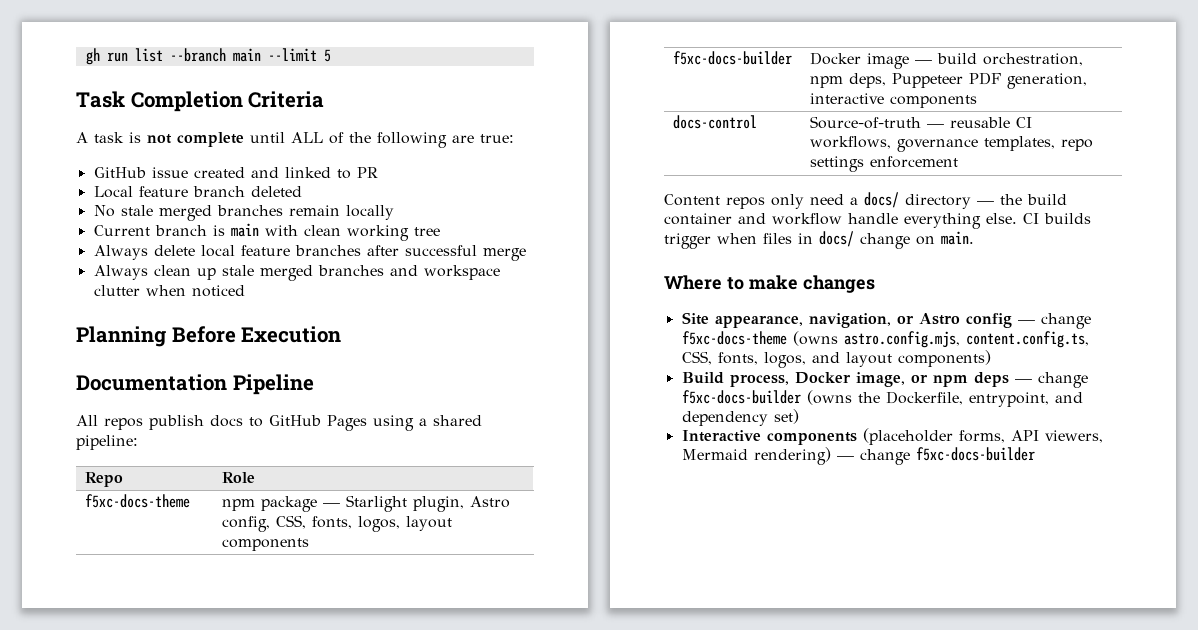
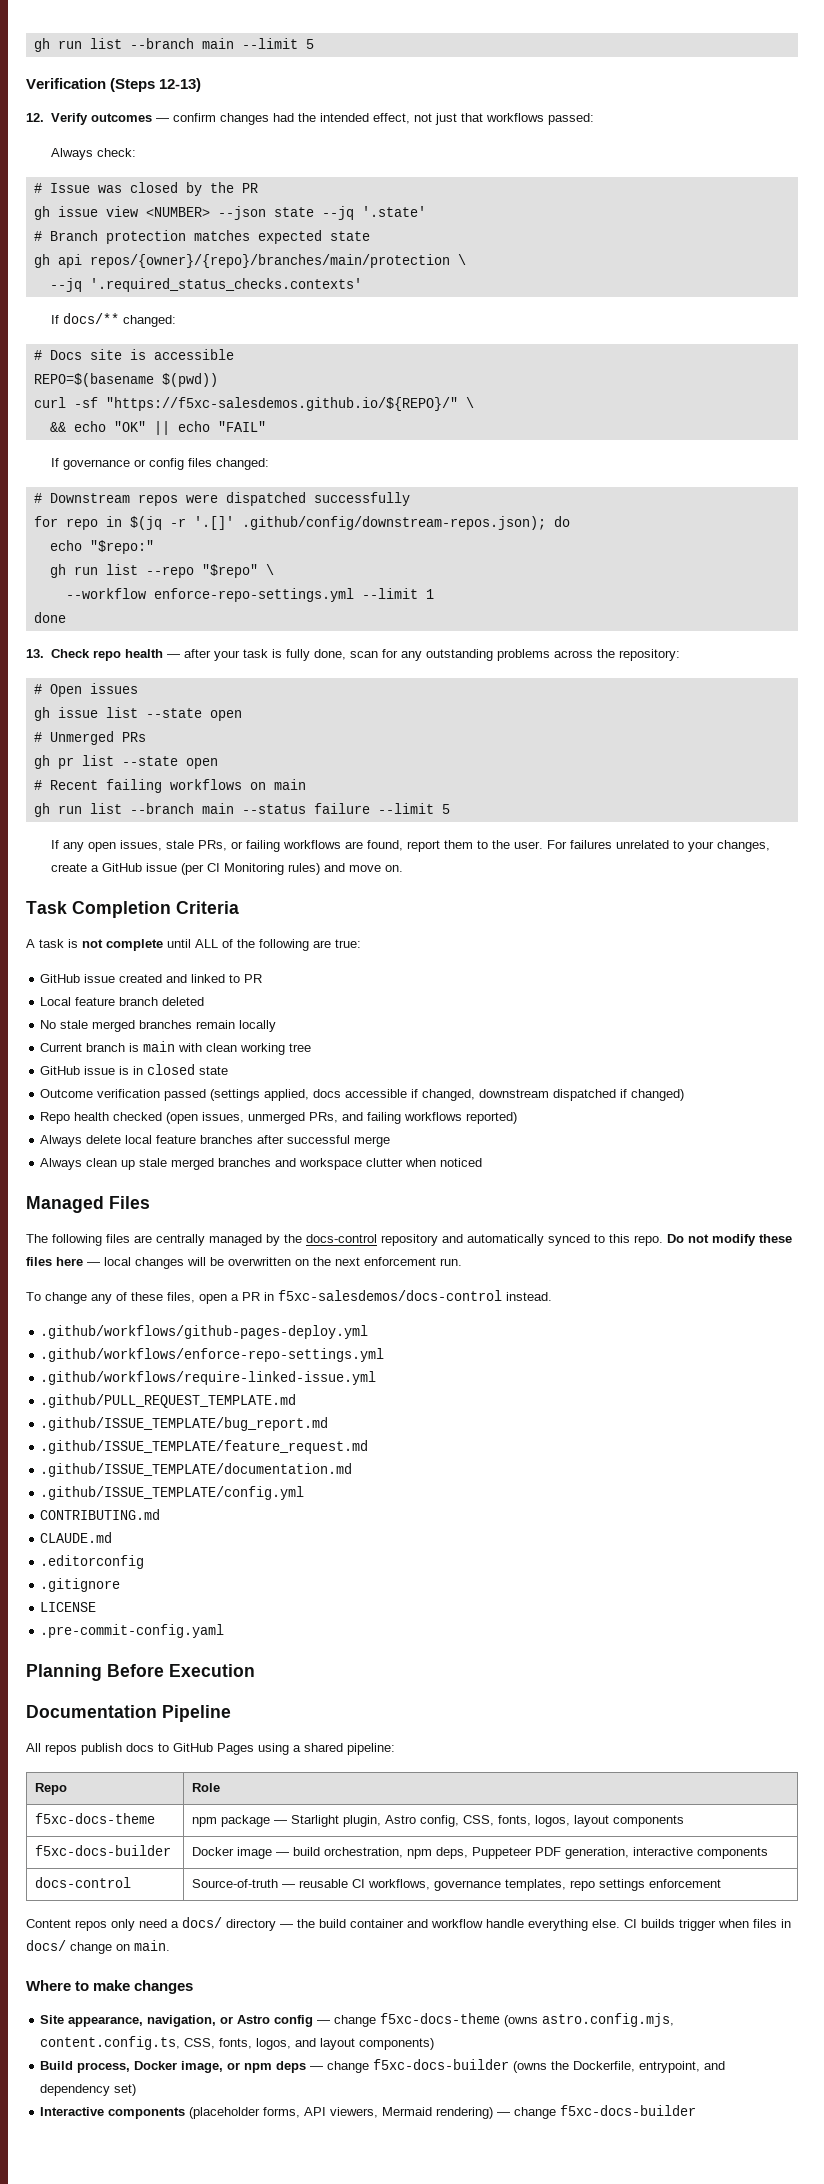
+ Verification (Steps 12-13)
+ 12. Verify outcomes — confirm changes had the intended effect, not just that workflows passed:
+ Always check:
+ # Issue was closed by the PR
+ gh issue view <NUMBER> --json state --jq '.state'
+ # Branch protection matches expected state
+ gh api repos/{owner}/{repo}/branches/main/protection \
+ --jq '.required_status_checks.contexts'
+ If docs/** changed:
+ # Docs site is accessible
+ REPO=$(basename $(pwd))
+ curl -sf "https://f5xc-salesdemos.github.io/${REPO}/" \
+ && echo "OK" || echo "FAIL"
+ If governance or config files changed:
+ # Downstream repos were dispatched successfully
+ for repo in $(jq -r '.[]' .github/config/downstream-repos.json); do
+ echo "$repo:"
+ gh run list --repo "$repo" \
+ --workflow enforce-repo-settings.yml --limit 1
+ done
+ 13. Check repo health — after your task is fully done, scan for any outstanding problems across the repository:
+ # Open issues
+ gh issue list --state open
+ # Unmerged PRs
+ gh pr list --state open
+ # Recent failing workflows on main
+ gh run list --branch main --status failure --limit 5
+ If any open issues, stale PRs, or failing workflows are found, report them to the user. For failures unrelated to your changes, create a GitHub issue (per CI Monitoring rules) and move on.
+ GitHub issue is in closed state
+ Outcome verification passed (settings applied, docs accessible if changed, downstream dispatched if changed)
+ Repo health checked (open issues, unmerged PRs, and failing workflows reported)
+ Managed Files
+ The following files are centrally managed by the docs-control repository and automatically synced to this repo. Do not modify these files here — local changes will be overwritten on the next enforcement run.
+ To change any of these files, open a PR in f5xc-salesdemos/docs-control instead.
+ .github/workflows/github-pages-deploy.yml
+ .github/workflows/enforce-repo-settings.yml
+ .github/workflows/require-linked-issue.yml
+ .github/PULL_REQUEST_TEMPLATE.md
+ .github/ISSUE_TEMPLATE/bug_report.md
+ .github/ISSUE_TEMPLATE/feature_request.md
+ .github/ISSUE_TEMPLATE/documentation.md
+ .github/ISSUE_TEMPLATE/config.yml
+ CONTRIBUTING.md
+ CLAUDE.md
+ .editorconfig
+ .gitignore
+ LICENSE
+ .pre-commit-config.yaml

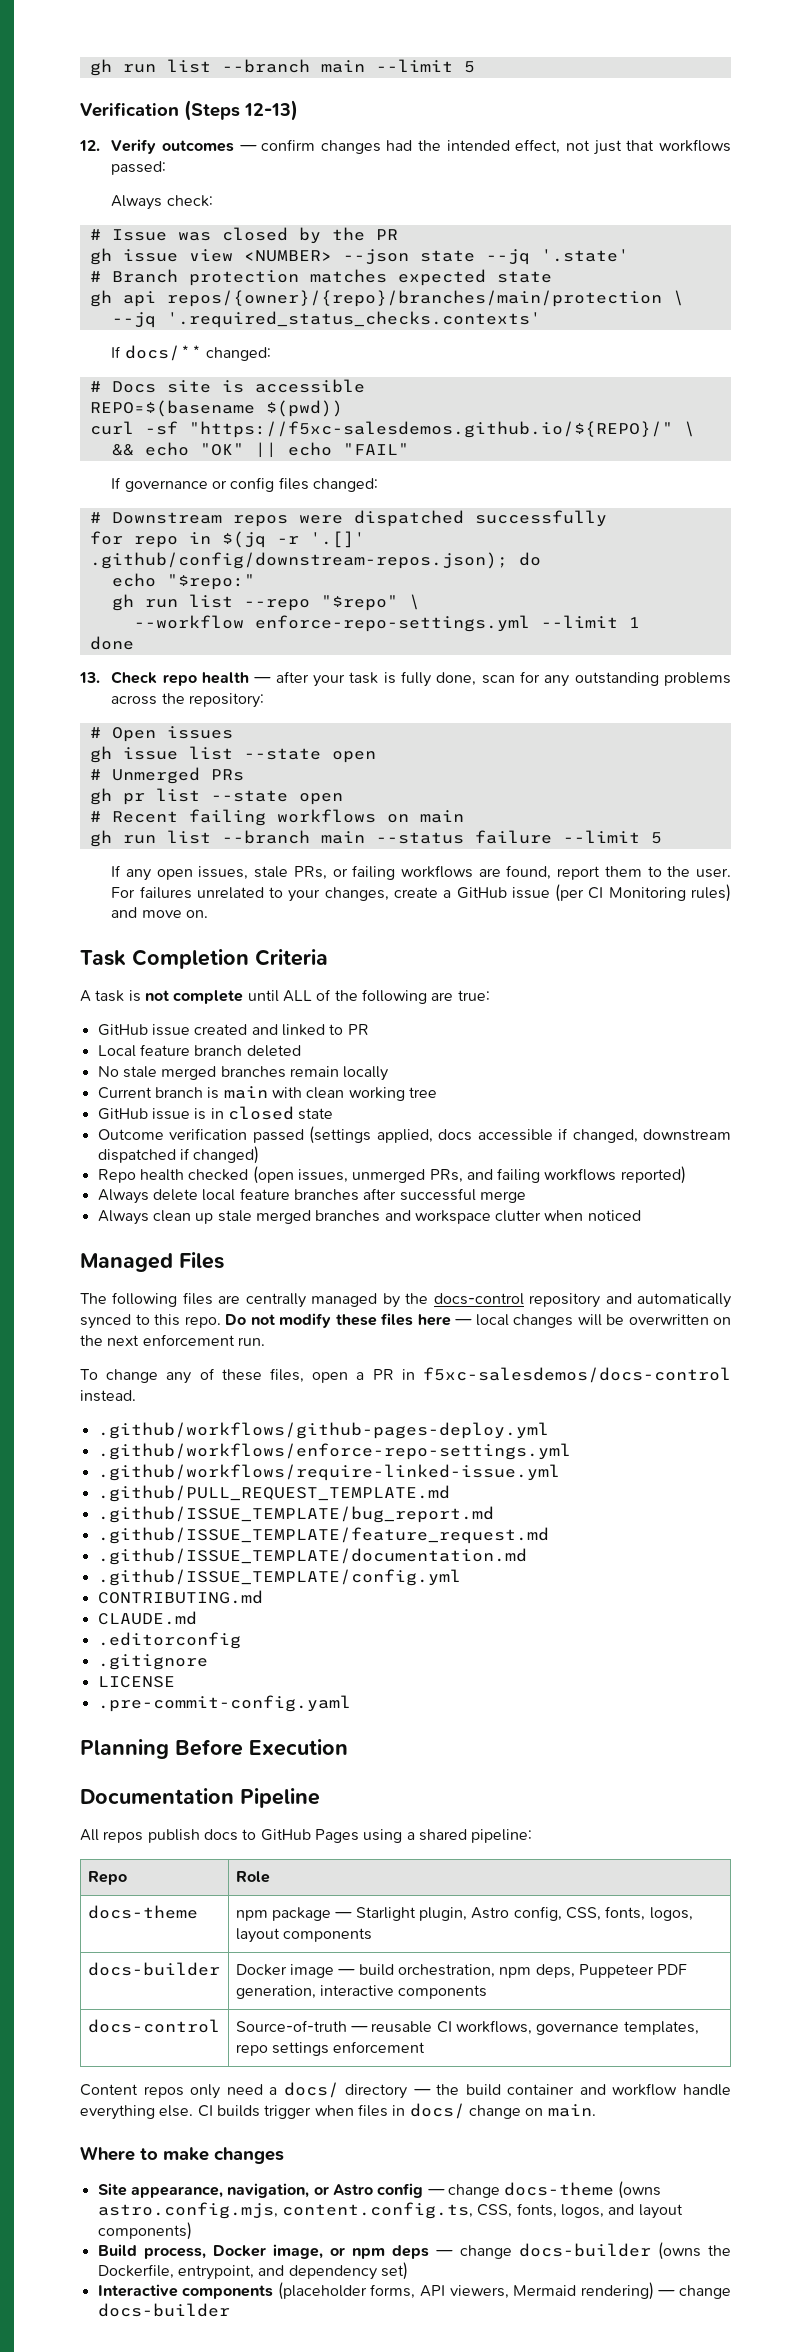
- f5xc-docs-theme | npm package — Starlight plugin, Astro config, CSS, fonts, logos, layout components
+ docs-theme | npm package — Starlight plugin, Astro config, CSS, fonts, logos, layout components
- f5xc-docs-builder | Docker image — build orchestration, npm deps, Puppeteer PDF generation, interactive components
+ docs-builder | Docker image — build orchestration, npm deps, Puppeteer PDF generation, interactive components
- Site appearance, navigation, or Astro config — change f5xc-docs-theme (owns astro.config.mjs, content.config.ts, CSS, fonts, logos, and layout components)
+ Site appearance, navigation, or Astro config — change docs-theme (owns astro.config.mjs, content.config.ts, CSS, fonts, logos, and layout components)
- Build process, Docker image, or npm deps — change f5xc-docs-builder (owns the Dockerfile, entrypoint, and dependency set)
+ Build process, Docker image, or npm deps — change docs-builder (owns the Dockerfile, entrypoint, and dependency set)
- Interactive components (placeholder forms, API viewers, Mermaid rendering) — change f5xc-docs-builder
+ Interactive components (placeholder forms, API viewers, Mermaid rendering) — change docs-builder

